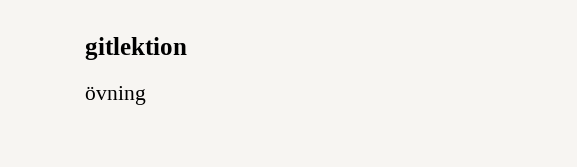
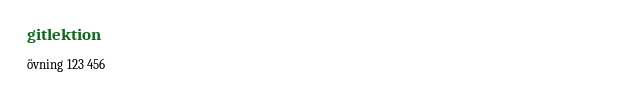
- övning
+ övning 123 456

